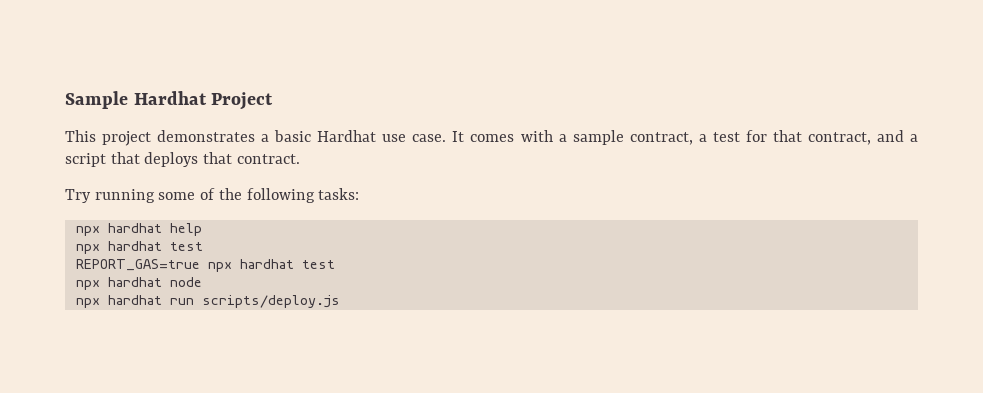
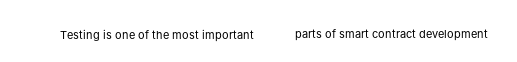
- Sample Hardhat Project
- This project demonstrates a basic Hardhat use case. It comes with a sample contract, a test for that contract, and a script that deploys that contract.
- Try running some of the following tasks:
- npx hardhat help
- npx hardhat test
- REPORT_GAS=true npx hardhat test
- npx hardhat node
- npx hardhat run scripts/deploy.js
+ Testing is one of the most important parts of smart contract development

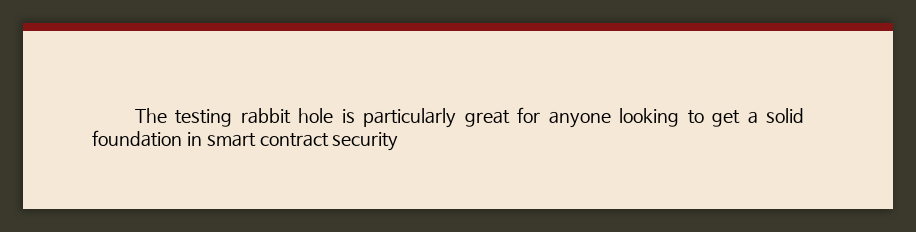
- Testing is one of the most important parts of smart contract development
+ The testing rabbit hole is particularly great for anyone looking to get a solid foundation in smart contract security

